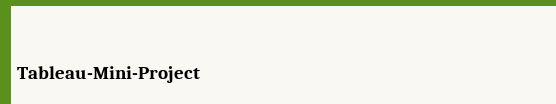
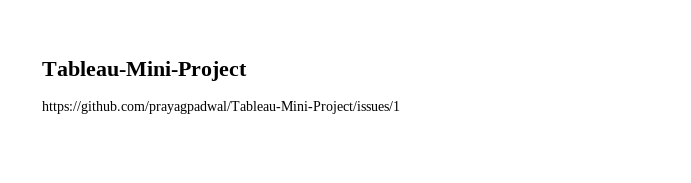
+ https://github.com/prayagpadwal/Tableau-Mini-Project/issues/1

